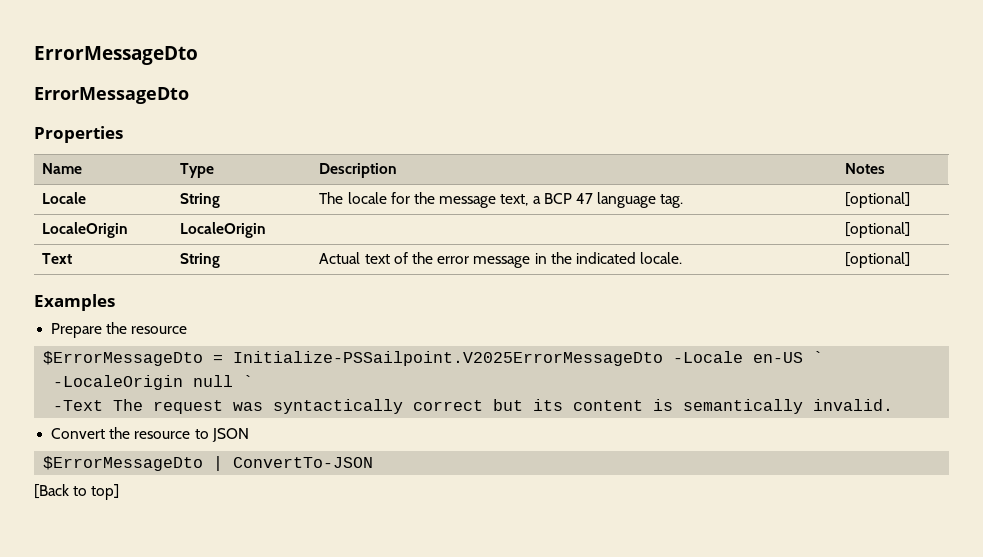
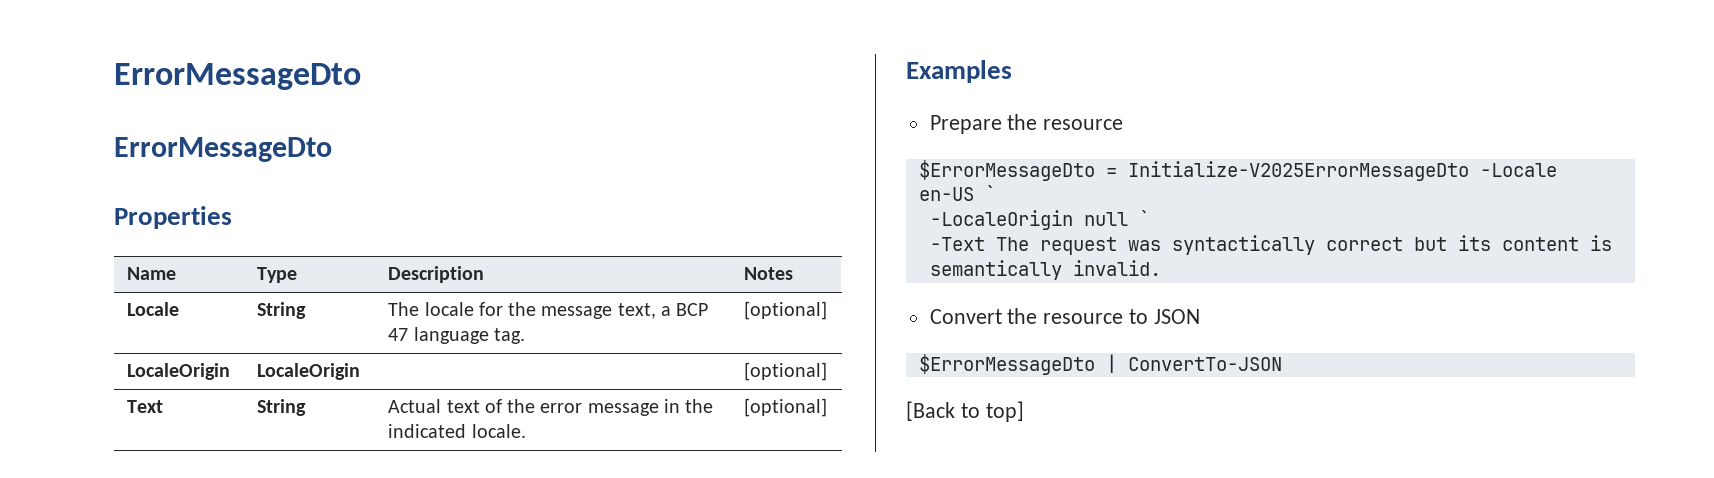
- $ErrorMessageDto = Initialize-PSSailpoint.V2025ErrorMessageDto -Locale en-US `
+ $ErrorMessageDto = Initialize-V2025ErrorMessageDto -Locale en-US `

